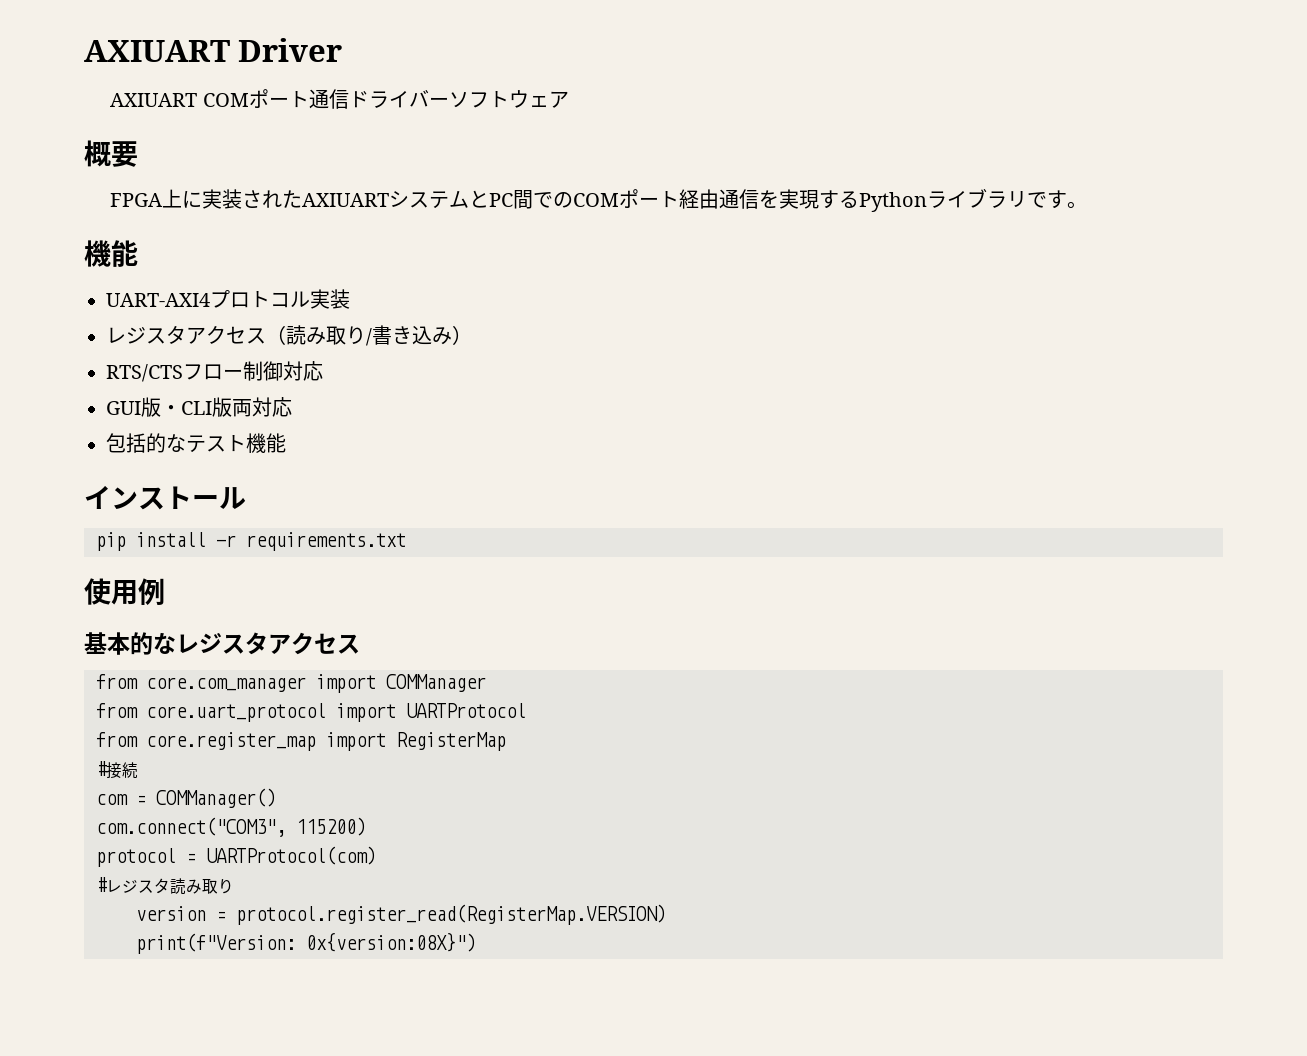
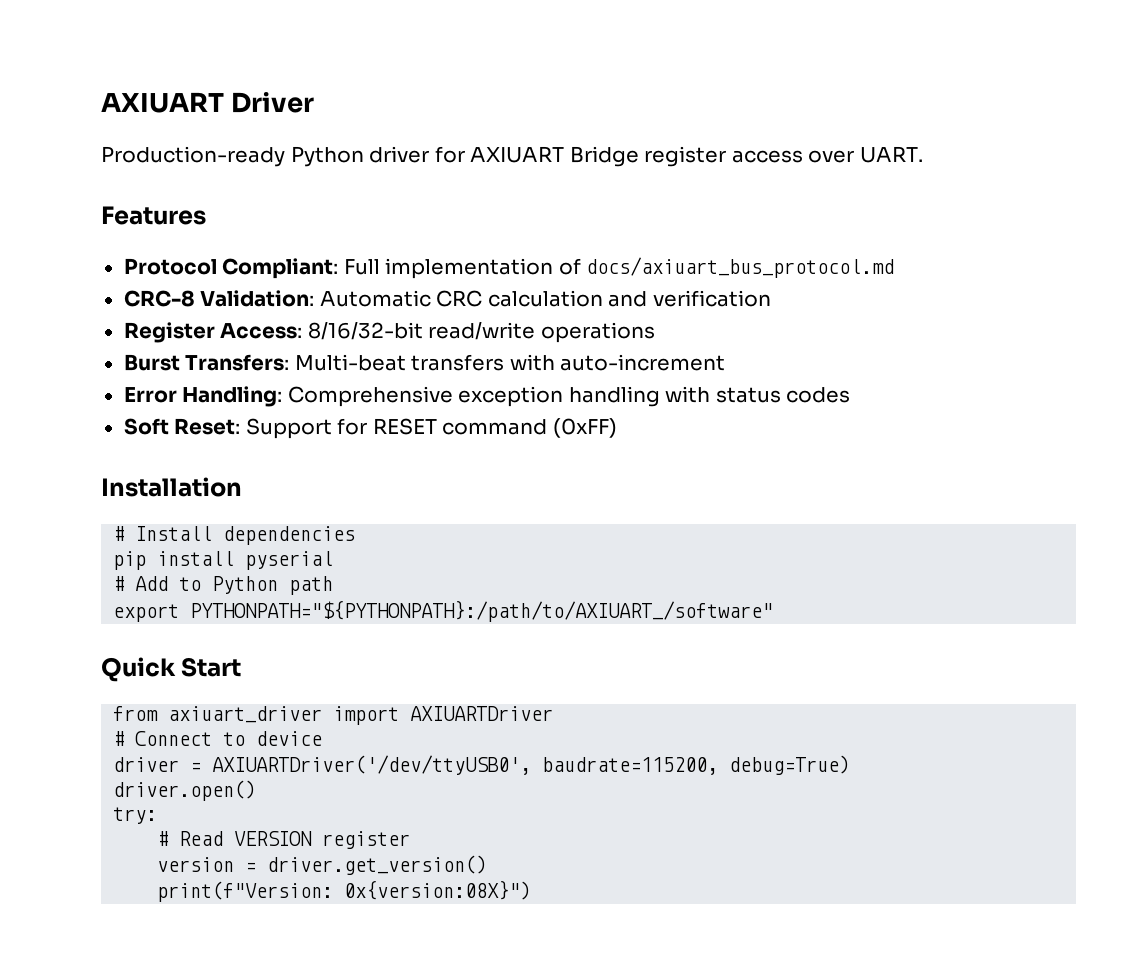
- AXIUART COMポート通信ドライバーソフトウェア
- 概要
- FPGA上に実装されたAXIUARTシステムとPC間でのCOMポート経由通信を実現するPythonライブラリです。
- 機能
- UART-AXI4プロトコル実装
- レジスタアクセス（読み取り/書き込み）
- RTS/CTSフロー制御対応
- GUI版・CLI版両対応
- 包括的なテスト機能
- インストール
- pip install -r requirements.txt
- 使用例
- 基本的なレジスタアクセス
- from core.com_manager import COMManager
- from core.uart_protocol import UARTProtocol
- from core.register_map import RegisterMap
- #接続
- com = COMManager()
- com.connect("COM3", 115200)
- protocol = UARTProtocol(com)
- #レジスタ読み取り
+ Production-ready Python driver for AXIUART Bridge register access over UART.
+ Features
+ Protocol Compliant: Full implementation of docs/axiuart_bus_protocol.md
+ CRC-8 Validation: Automatic CRC calculation and verification
+ Register Access: 8/16/32-bit read/write operations
+ Burst Transfers: Multi-beat transfers with auto-increment
+ Error Handling: Comprehensive exception handling with status codes
+ Soft Reset: Support for RESET command (0xFF)
+ Installation
+ # Install dependencies
+ pip install pyserial
+ # Add to Python path
+ export PYTHONPATH="${PYTHONPATH}:/path/to/AXIUART_/software"
+ Quick Start
+ from axiuart_driver import AXIUARTDriver
+ # Connect to device
+ driver = AXIUARTDriver('/dev/ttyUSB0', baudrate=115200, debug=True)
+ driver.open()
+ try:
+ # Read VERSION register
- version = protocol.register_read(RegisterMap.VERSION)
+ version = driver.get_version()

